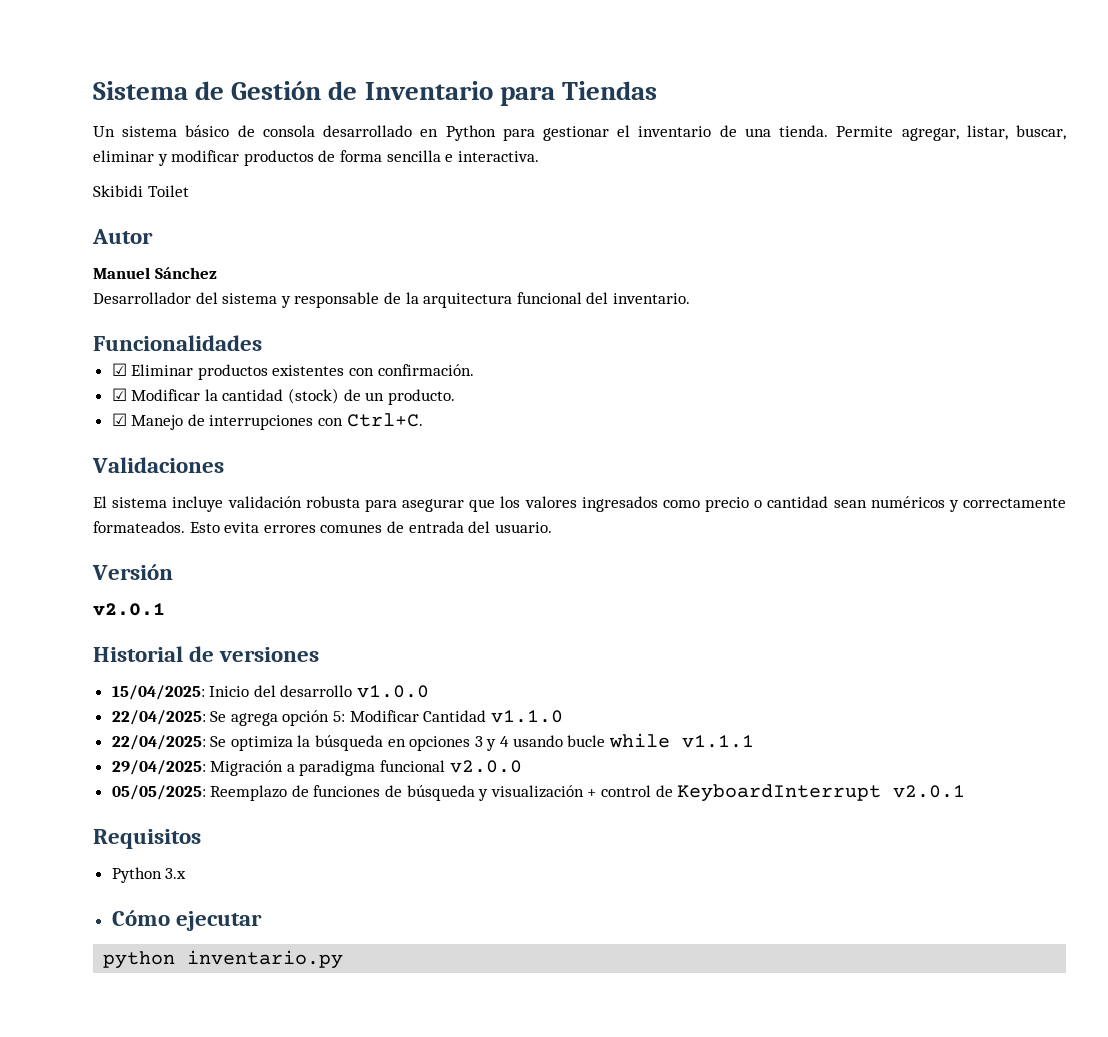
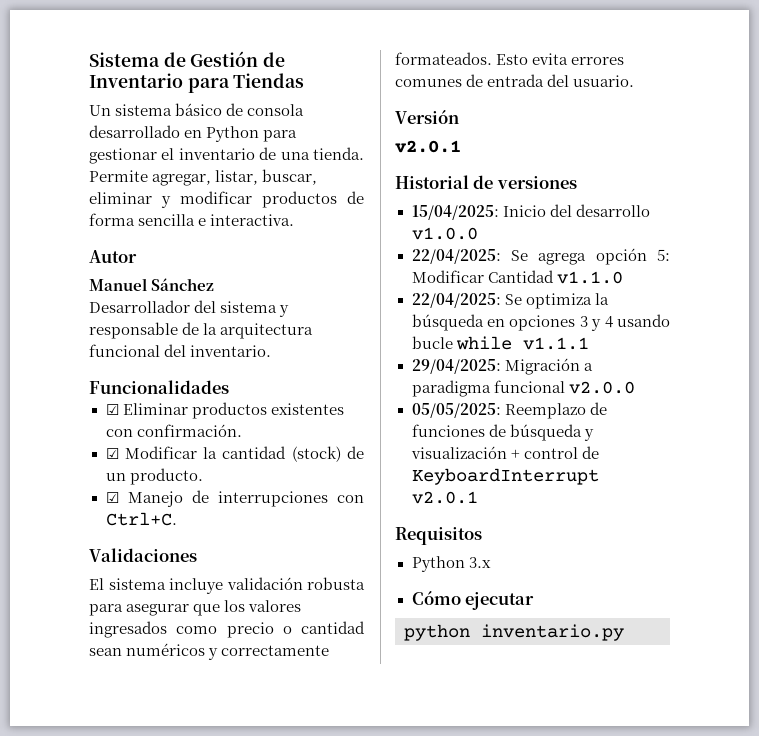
- Skibidi Toilet

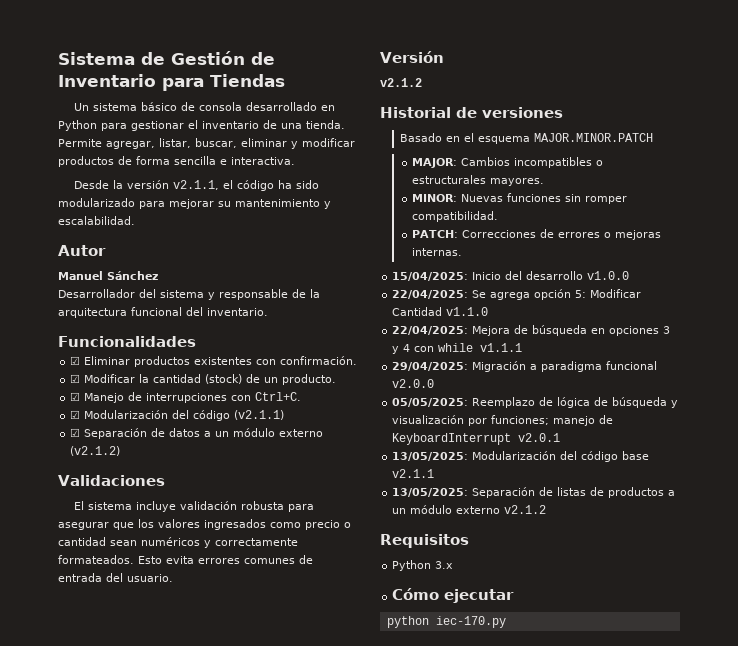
+ Desde la versión v2.1.1, el código ha sido modularizado para mejorar su mantenimiento y escalabilidad.
+ ☑ Modularización del código (v2.1.1)
+ ☑ Separación de datos a un módulo externo (v2.1.2)
  Versión
- v2.0.1
+ v2.1.2
+ Basado en el esquema MAJOR.MINOR.PATCH
+ MAJOR: Cambios incompatibles o estructurales mayores.
+ MINOR: Nuevas funciones sin romper compatibilidad.
+ PATCH: Correcciones de errores o mejoras internas.
- 22/04/2025: Se optimiza la búsqueda en opciones 3 y 4 usando bucle while v1.1.1
+ 22/04/2025: Mejora de búsqueda en opciones 3 y 4 con while v1.1.1
- 05/05/2025: Reemplazo de funciones de búsqueda y visualización + control de KeyboardInterrupt v2.0.1
+ 05/05/2025: Reemplazo de lógica de búsqueda y visualización por funciones; manejo de KeyboardInterrupt v2.0.1
+ 13/05/2025: Modularización del código base v2.1.1
+ 13/05/2025: Separación de listas de productos a un módulo externo v2.1.2
- python inventario.py
+ python iec-170.py

